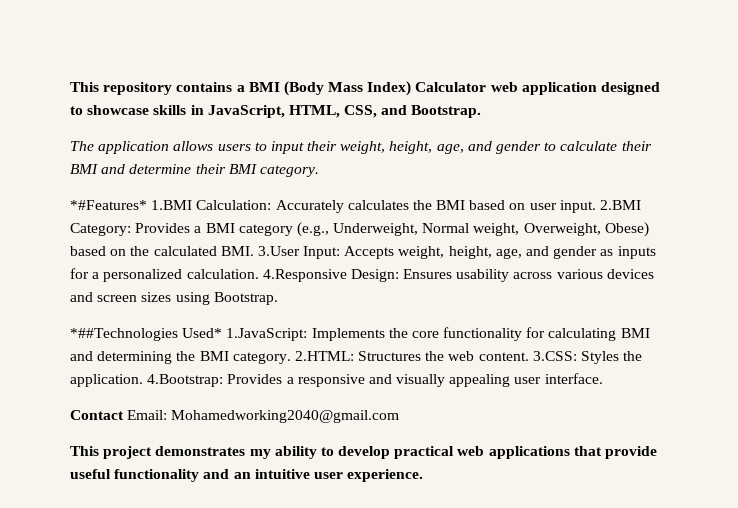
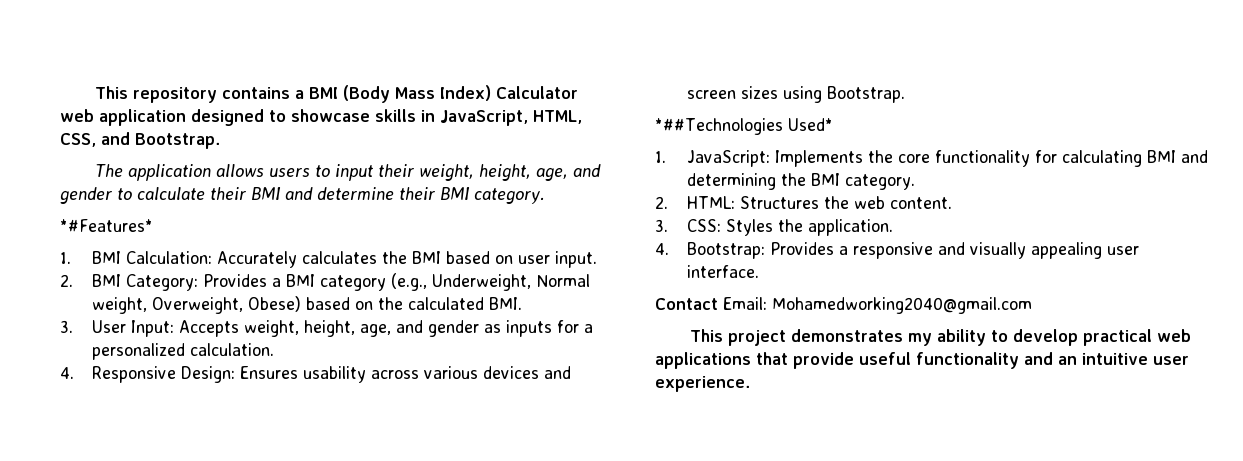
- *#Features* 1.BMI Calculation: Accurately calculates the BMI based on user input. 2.BMI Category: Provides a BMI category (e.g., Underweight, Normal weight, Overweight, Obese) based on the calculated BMI. 3.User Input: Accepts weight, height, age, and gender as inputs for a personalized calculation. 4.Responsive Design: Ensures usability across various devices and screen sizes using Bootstrap.
+ *#Features*
+ 1. BMI Calculation: Accurately calculates the BMI based on user input.
+ 2. BMI Category: Provides a BMI category (e.g., Underweight, Normal weight, Overweight, Obese) based on the calculated BMI.
+ 3. User Input: Accepts weight, height, age, and gender as inputs for a personalized calculation.
+ 4. Responsive Design: Ensures usability across various devices and screen sizes using Bootstrap.
- *##Technologies Used* 1.JavaScript: Implements the core functionality for calculating BMI and determining the BMI category. 2.HTML: Structures the web content. 3.CSS: Styles the application. 4.Bootstrap: Provides a responsive and visually appealing user interface.
+ *##Technologies Used*
+ 1. JavaScript: Implements the core functionality for calculating BMI and determining the BMI category.
+ 2. HTML: Structures the web content.
+ 3. CSS: Styles the application.
+ 4. Bootstrap: Provides a responsive and visually appealing user interface.

